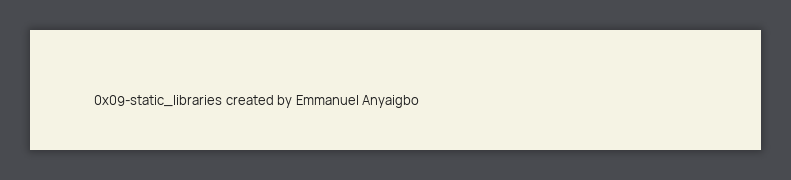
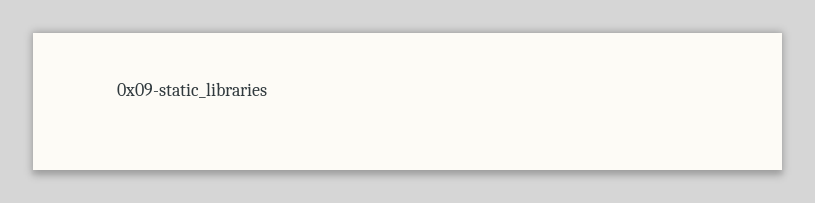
- 0x09-static_libraries created by Emmanuel Anyaigbo
+ 0x09-static_libraries

